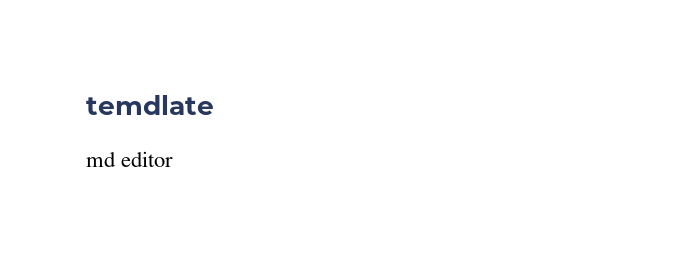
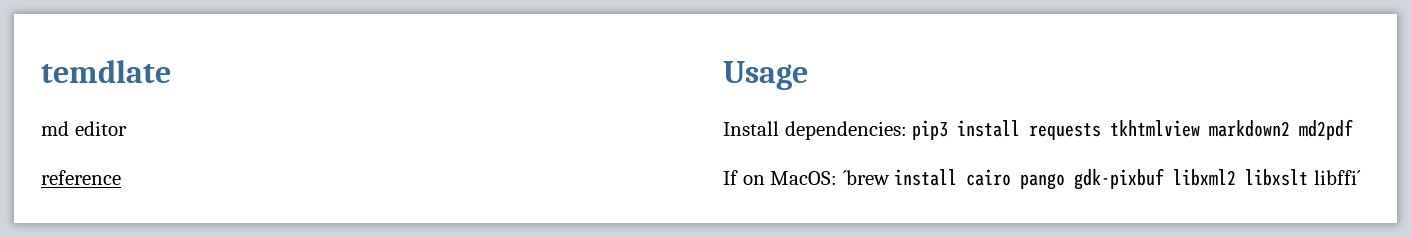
+ reference
+ Usage
+ Install dependencies: pip3 install requests tkhtmlview markdown2 md2pdf
+ If on MacOS: ´brew install cairo pango gdk-pixbuf libxml2 libxslt libffi´

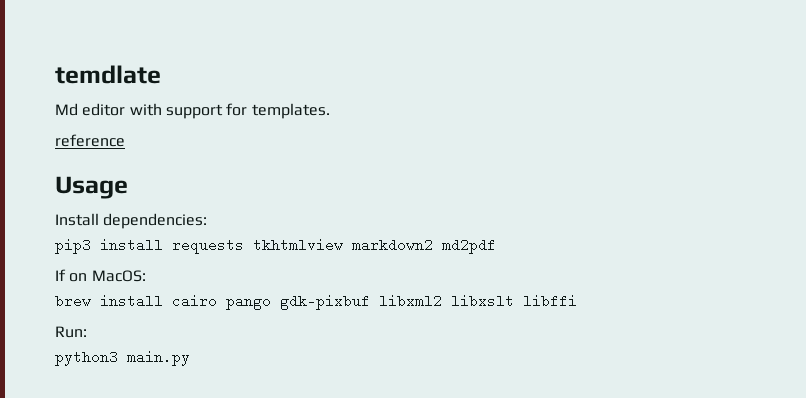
- md editor
+ Md editor with support for templates.
- Install dependencies: pip3 install requests tkhtmlview markdown2 md2pdf
+ Install dependencies:
+ pip3 install requests tkhtmlview markdown2 md2pdf
- If on MacOS: ´brew install cairo pango gdk-pixbuf libxml2 libxslt libffi´
+ If on MacOS:
+ brew install cairo pango gdk-pixbuf libxml2 libxslt libffi
+ Run:
+ python3 main.py

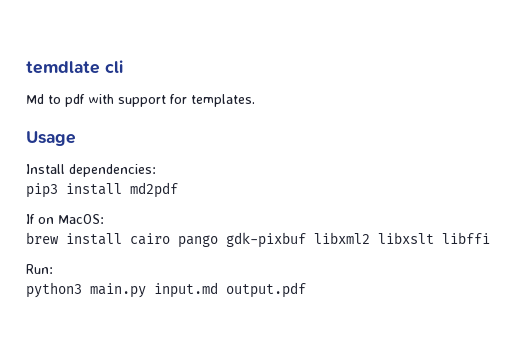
- temdlate
+ temdlate cli
- Md editor with support for templates.
+ Md to pdf with support for templates.
- reference
- pip3 install requests tkhtmlview markdown2 md2pdf
+ pip3 install md2pdf
- python3 main.py
+ python3 main.py input.md output.pdf

